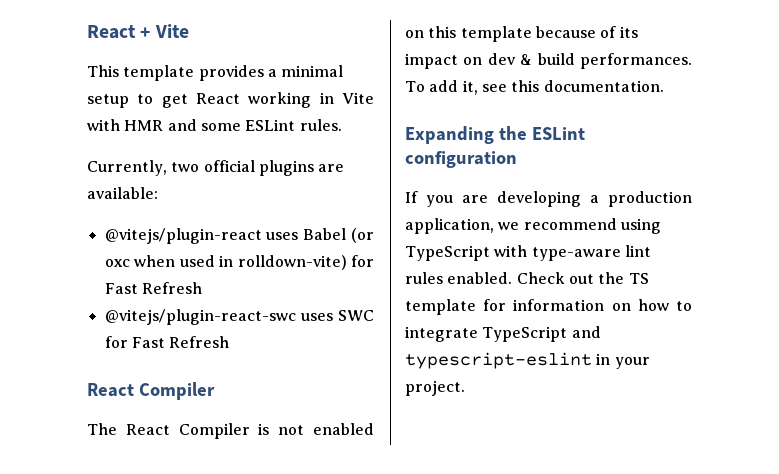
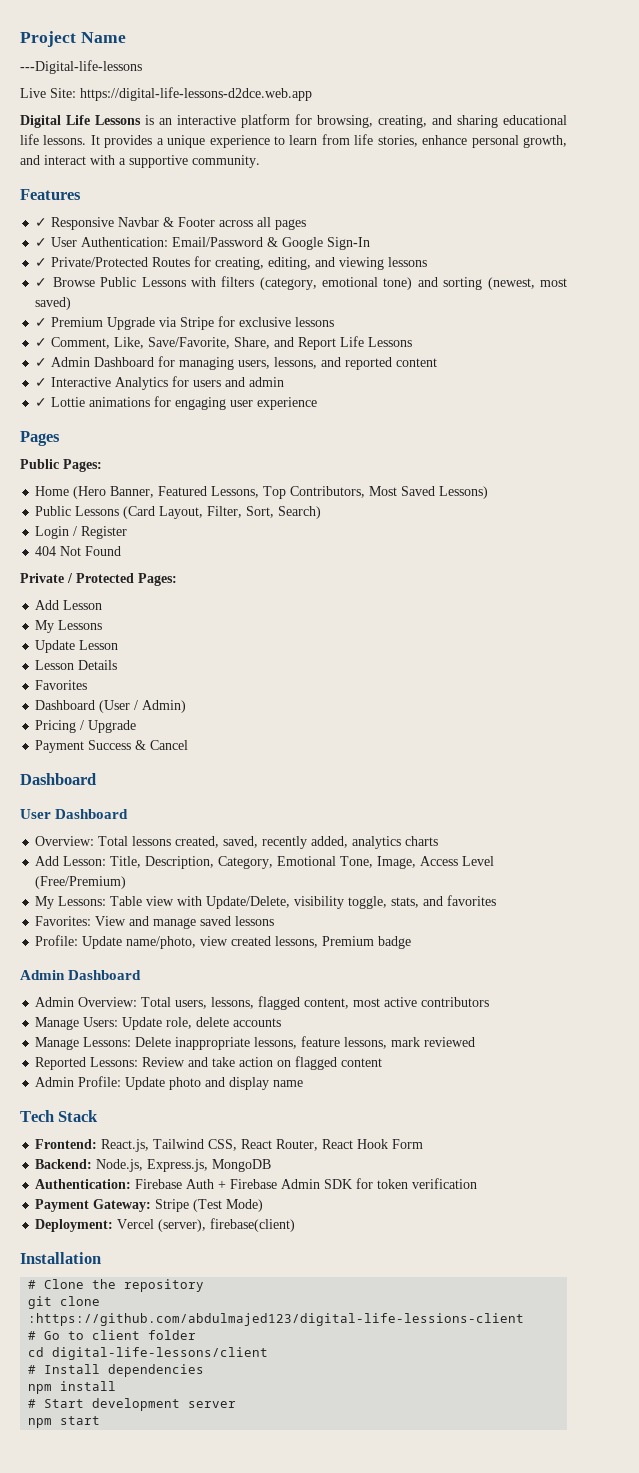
- React + Vite
- This template provides a minimal setup to get React working in Vite with HMR and some ESLint rules.
- Currently, two official plugins are available:
- @vitejs/plugin-react uses Babel (or oxc when used in rolldown-vite) for Fast Refresh
- @vitejs/plugin-react-swc uses SWC for Fast Refresh
- React Compiler
- The React Compiler is not enabled on this template because of its impact on dev & build performances. To add it, see this documentation.
- Expanding the ESLint configuration
- If you are developing a production application, we recommend using TypeScript with type-aware lint rules enabled. Check out the TS template for information on how to integrate TypeScript and typescript-eslint in your project.
+ Project Name
+ ---Digital-life-lessons
+ Live Site: https://digital-life-lessons-d2dce.web.app
+ Digital Life Lessons is an interactive platform for browsing, creating, and sharing educational life lessons. It provides a unique experience to learn from life stories, enhance personal growth, and interact with a supportive community.
+ Features
+ ✓ Responsive Navbar & Footer across all pages
+ ✓ User Authentication: Email/Password & Google Sign-In
+ ✓ Private/Protected Routes for creating, editing, and viewing lessons
+ ✓ Browse Public Lessons with filters (category, emotional tone) and sorting (newest, most saved)
+ ✓ Premium Upgrade via Stripe for exclusive lessons
+ ✓ Comment, Like, Save/Favorite, Share, and Report Life Lessons
+ ✓ Admin Dashboard for managing users, lessons, and reported content
+ ✓ Interactive Analytics for users and admin
+ ✓ Lottie animations for engaging user experience
+ Pages
+ Public Pages:
+ Home (Hero Banner, Featured Lessons, Top Contributors, Most Saved Lessons)
+ Public Lessons (Card Layout, Filter, Sort, Search)
+ Login / Register
+ 404 Not Found
+ Private / Protected Pages:
+ Add Lesson
+ My Lessons
+ Update Lesson
+ Lesson Details
+ Favorites
+ Dashboard (User / Admin)
+ Pricing / Upgrade
+ Payment Success & Cancel
+ Dashboard
+ User Dashboard
+ Overview: Total lessons created, saved, recently added, analytics charts
+ Add Lesson: Title, Description, Category, Emotional Tone, Image, Access Level (Free/Premium)
+ My Lessons: Table view with Update/Delete, visibility toggle, stats, and favorites
+ Favorites: View and manage saved lessons
+ Profile: Update name/photo, view created lessons, Premium badge
+ Admin Dashboard
+ Admin Overview: Total users, lessons, flagged content, most active contributors
+ Manage Users: Update role, delete accounts
+ Manage Lessons: Delete inappropriate lessons, feature lessons, mark reviewed
+ Reported Lessons: Review and take action on flagged content
+ Admin Profile: Update photo and display name
+ Tech Stack
+ Frontend: React.js, Tailwind CSS, React Router, React Hook Form
+ Backend: Node.js, Express.js, MongoDB
+ Authentication: Firebase Auth + Firebase Admin SDK for token verification
+ Payment Gateway: Stripe (Test Mode)
+ Deployment: Vercel (server), firebase(client)
+ Installation
+ # Clone the repository
+ git clone :https://github.com/abdulmajed123/digital-life-lessions-client
+ # Go to client folder
+ cd digital-life-lessons/client
+ # Install dependencies
+ npm install
+ # Start development server
+ npm start

